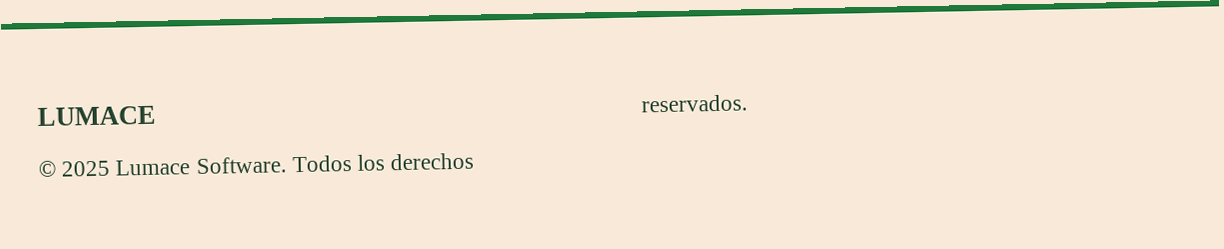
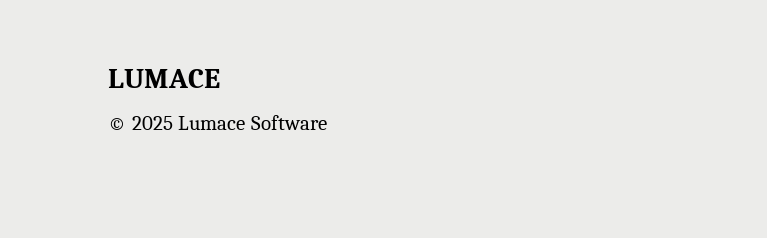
- © 2025 Lumace Software. Todos los derechos reservados.
+ © 2025 Lumace Software

